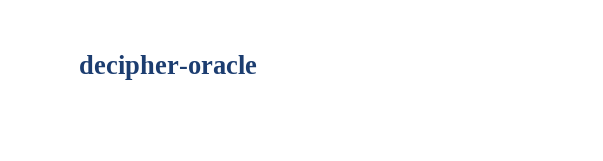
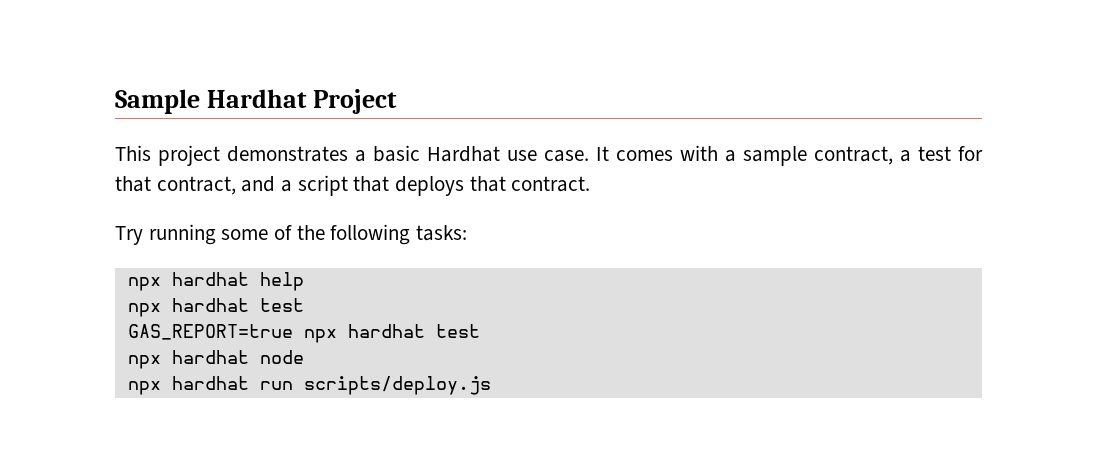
- decipher-oracle
+ Sample Hardhat Project
+ This project demonstrates a basic Hardhat use case. It comes with a sample contract, a test for that contract, and a script that deploys that contract.
+ Try running some of the following tasks:
+ npx hardhat help
+ npx hardhat test
+ GAS_REPORT=true npx hardhat test
+ npx hardhat node
+ npx hardhat run scripts/deploy.js

